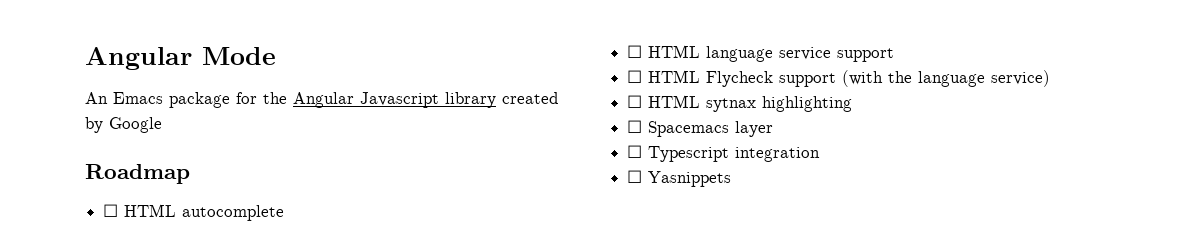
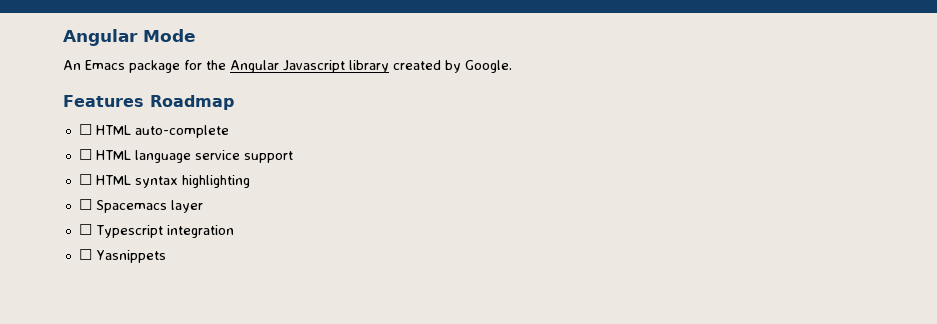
- An Emacs package for the Angular Javascript library created by Google
- Roadmap
+ An Emacs package for the Angular Javascript library created by Google.
+ Features Roadmap
- ☐ HTML autocomplete
+ ☐ HTML auto-complete
- ☐ HTML Flycheck support (with the language service)
- ☐ HTML sytnax highlighting
+ ☐ HTML syntax highlighting

